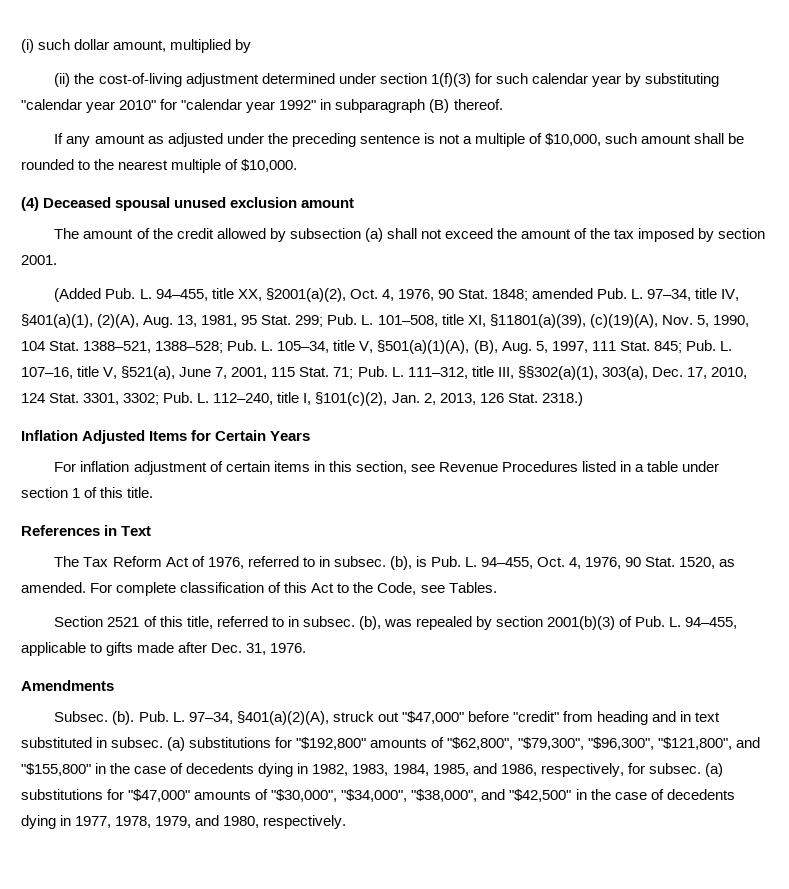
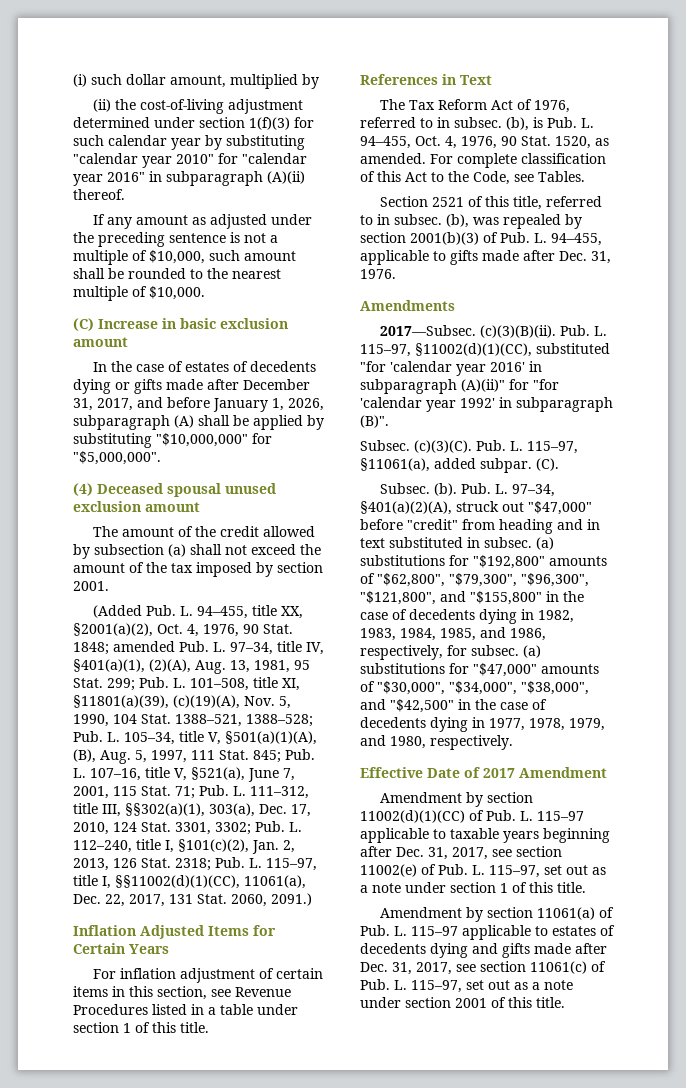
- (ii) the cost-of-living adjustment determined under section 1(f)(3) for such calendar year by substituting "calendar year 2010" for "calendar year 1992" in subparagraph (B) thereof.
+ (ii) the cost-of-living adjustment determined under section 1(f)(3) for such calendar year by substituting "calendar year 2010" for "calendar year 2016" in subparagraph (A)(ii) thereof.
+ (C) Increase in basic exclusion amount
+ In the case of estates of decedents dying or gifts made after December 31, 2017, and before January 1, 2026, subparagraph (A) shall be applied by substituting "$10,000,000" for "$5,000,000".
- 2318.)
+ 2318; Pub. L. 115–97, title I, §§11002(d)(1)(CC), 11061(a), Dec. 22, 2017, 131 Stat. 2060, 2091.)
+ 2017—Subsec. (c)(3)(B)(ii). Pub. L. 115–97, §11002(d)(1)(CC), substituted "for 'calendar year 2016' in subparagraph (A)(ii)" for "for 'calendar year 1992' in subparagraph (B)".
+ Subsec. (c)(3)(C). Pub. L. 115–97, §11061(a), added subpar. (C).
+ Effective Date of 2017 Amendment
+ Amendment by section 11002(d)(1)(CC) of Pub. L. 115–97 applicable to taxable years beginning after Dec. 31, 2017, see section 11002(e) of Pub. L. 115–97, set out as a note under section 1 of this title.
+ Amendment by section 11061(a) of Pub. L. 115–97 applicable to estates of decedents dying and gifts made after Dec. 31, 2017, see section 11061(c) of Pub. L. 115–97, set out as a note under section 2001 of this title.

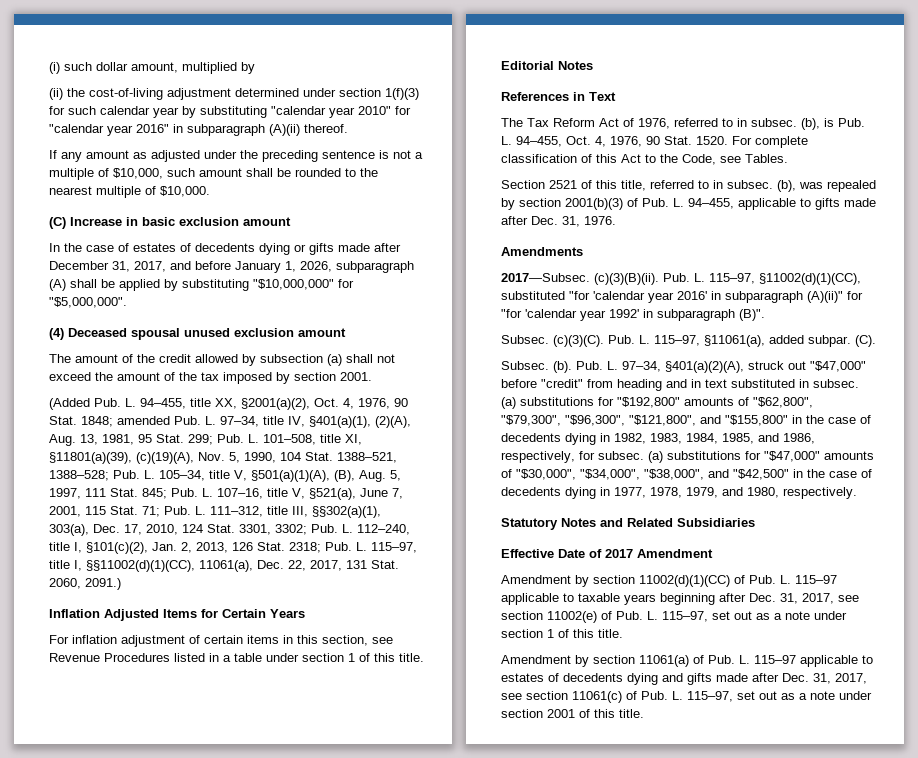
+ Editorial Notes
- 1520, as amended.
+ 1520.
+ Statutory Notes and Related Subsidiaries

